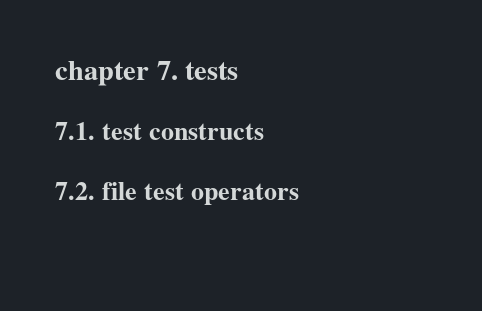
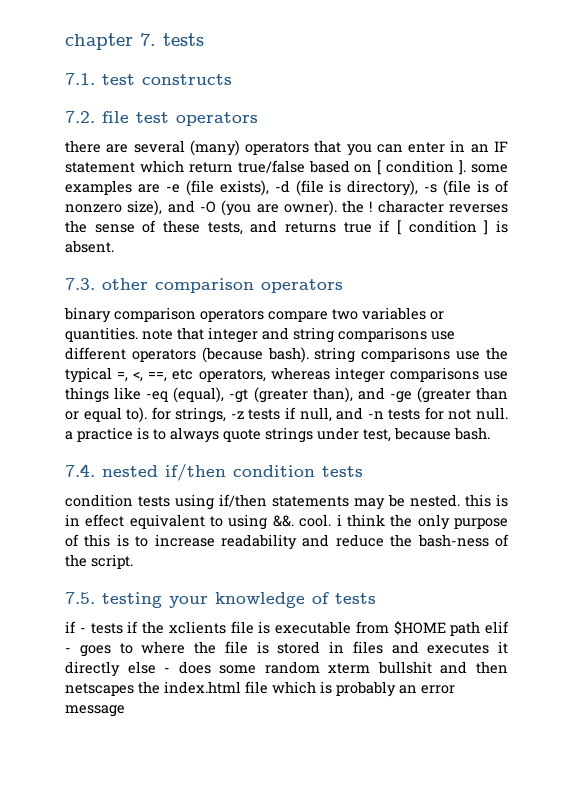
+ there are several (many) operators that you can enter in an IF statement which return true/false based on [ condition ]. some examples are -e (file exists), -d (file is directory), -s (file is of nonzero size), and -O (you are owner). the ! character reverses the sense of these tests, and returns true if [ condition ] is absent.
+ 7.3. other comparison operators
+ binary comparison operators compare two variables or quantities. note that integer and string comparisons use different operators (because bash). string comparisons use the typical =, <, ==, etc operators, whereas integer comparisons use things like -eq (equal), -gt (greater than), and -ge (greater than or equal to). for strings, -z tests if null, and -n tests for not null. a practice is to always quote strings under test, because bash.
+ 7.4. nested if/then condition tests
+ condition tests using if/then statements may be nested. this is in effect equivalent to using &&. cool. i think the only purpose of this is to increase readability and reduce the bash-ness of the script.
+ 7.5. testing your knowledge of tests
+ if - tests if the xclients file is executable from $HOME path elif - goes to where the file is stored in files and executes it directly else - does some random xterm bullshit and then netscapes the index.html file which is probably an error message

